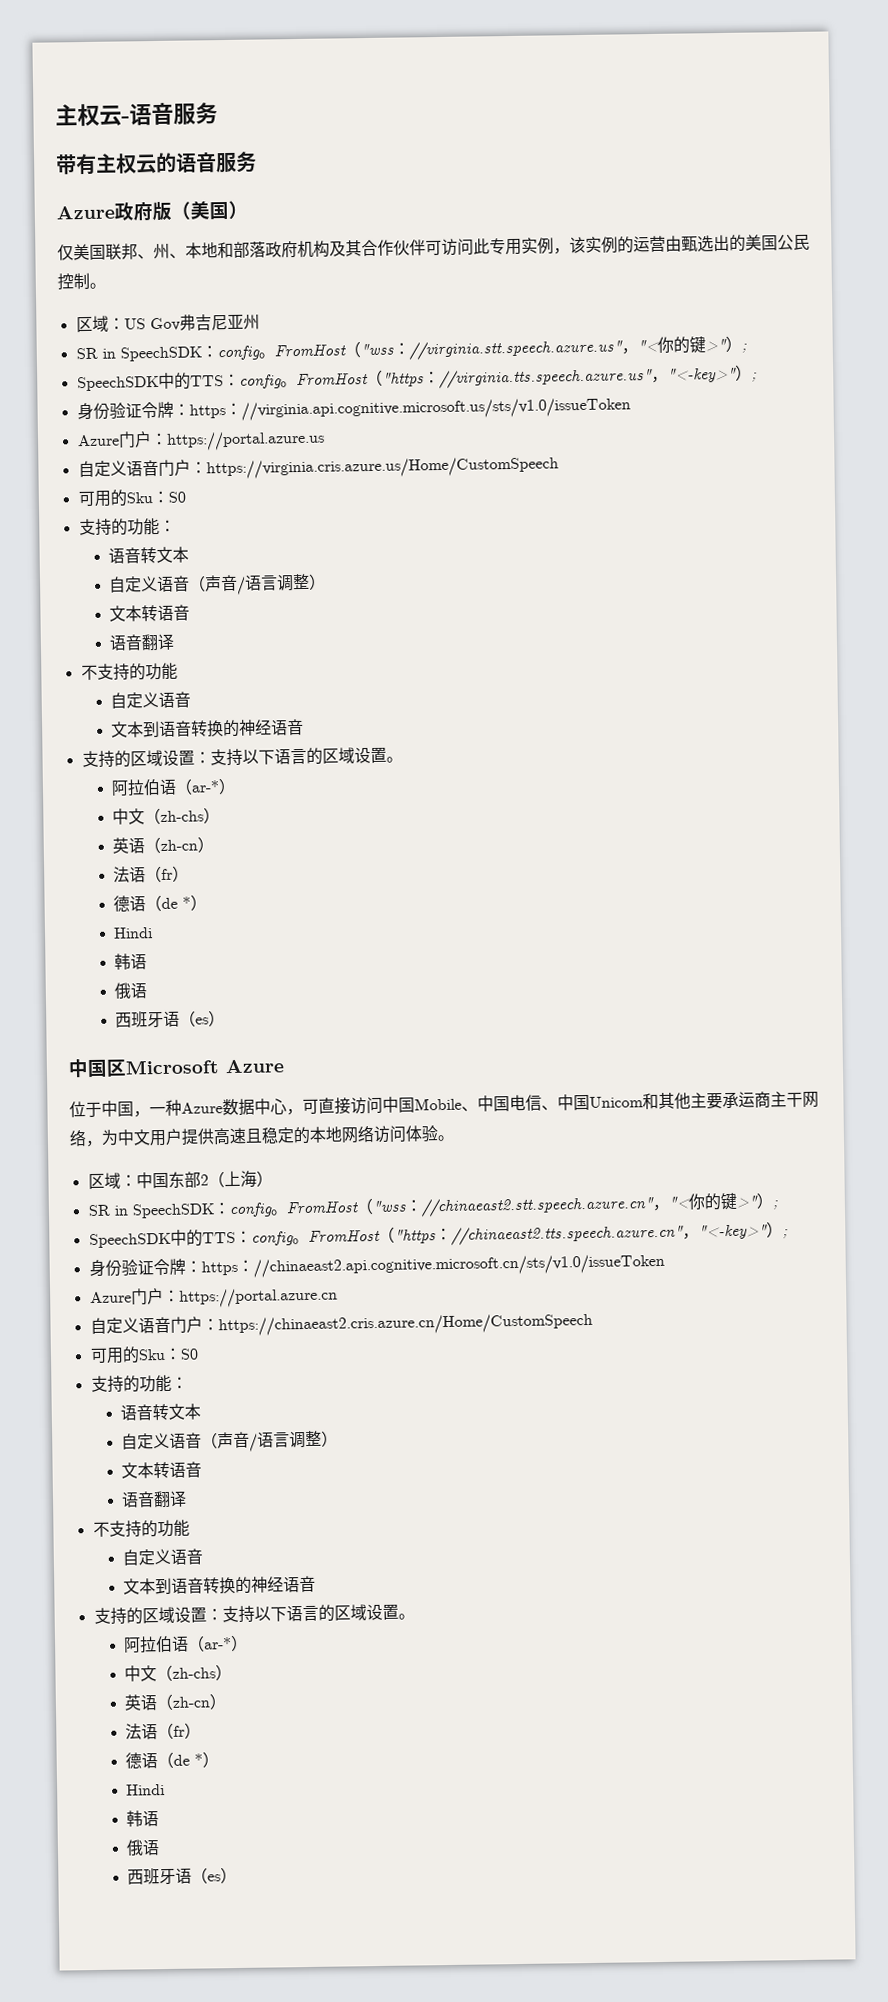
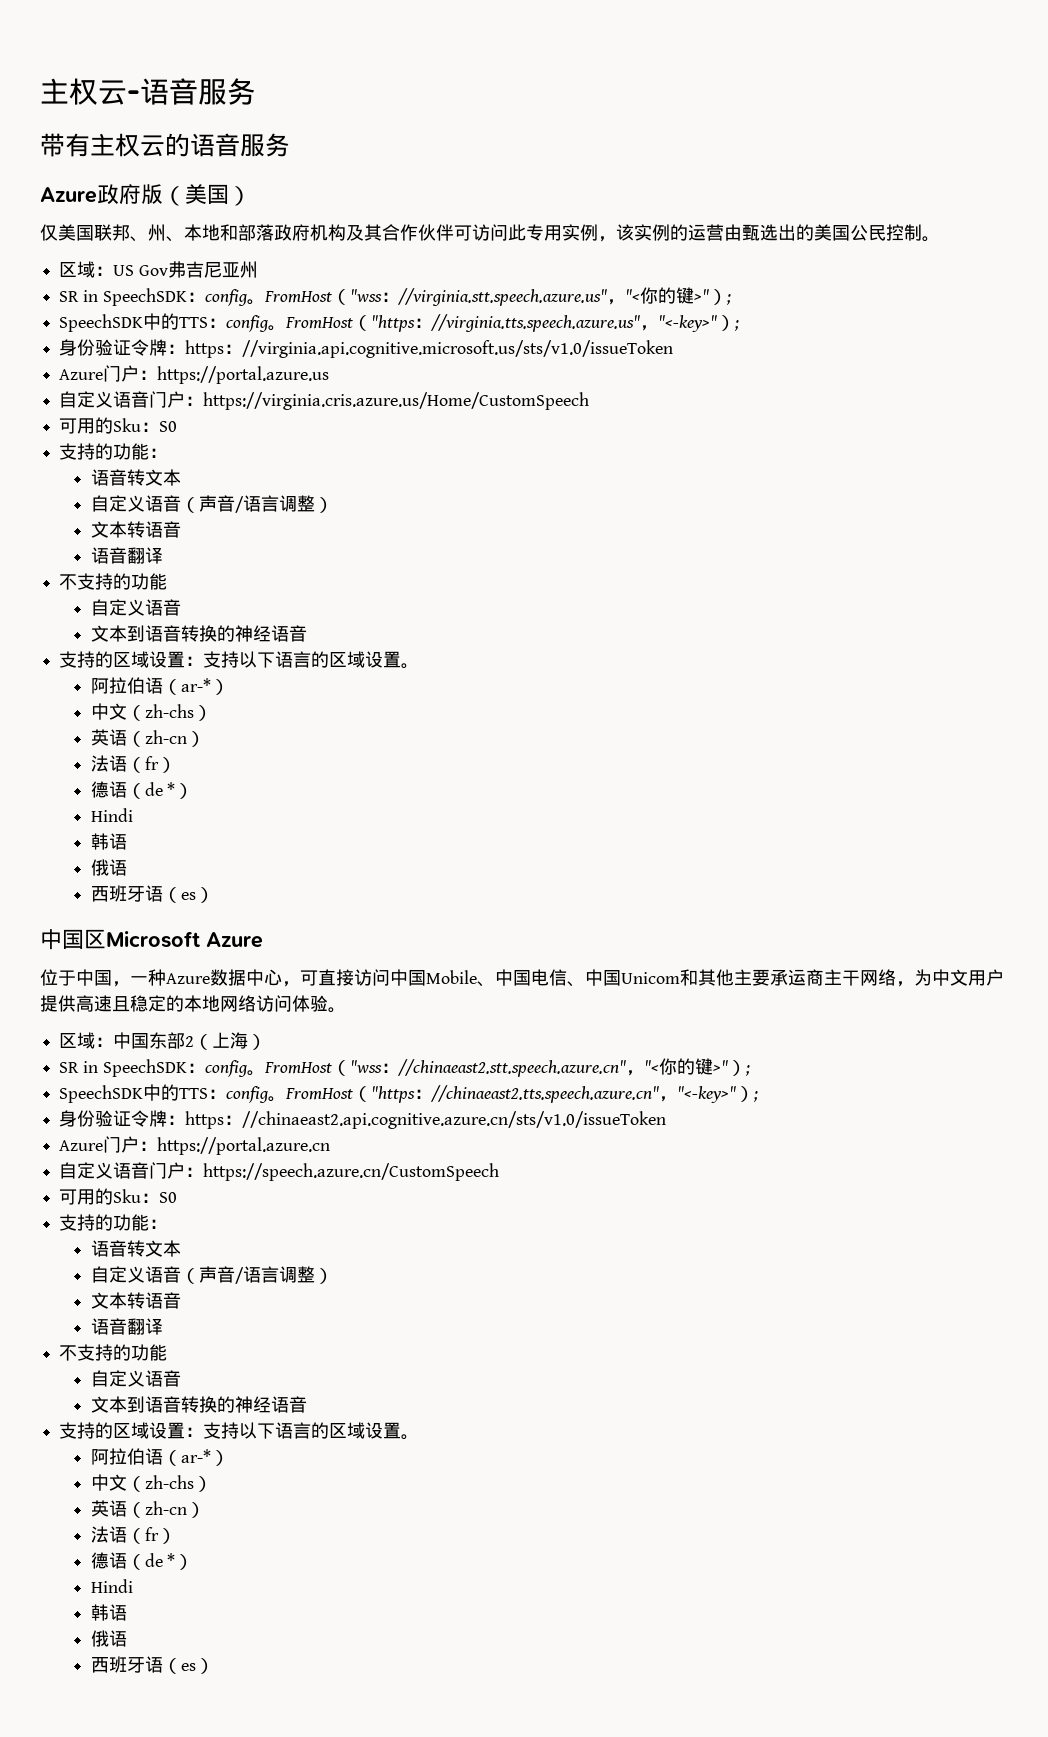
- 身份验证令牌：https：//chinaeast2.api.cognitive.microsoft.cn/sts/v1.0/issueToken
+ 身份验证令牌：https：//chinaeast2.api.cognitive.azure.cn/sts/v1.0/issueToken
- 自定义语音门户：https://chinaeast2.cris.azure.cn/Home/CustomSpeech
+ 自定义语音门户：https://speech.azure.cn/CustomSpeech

